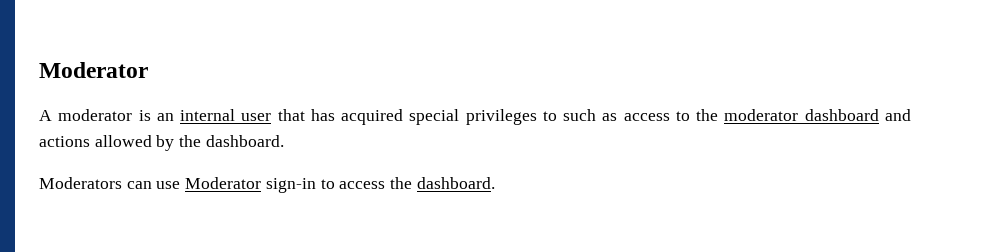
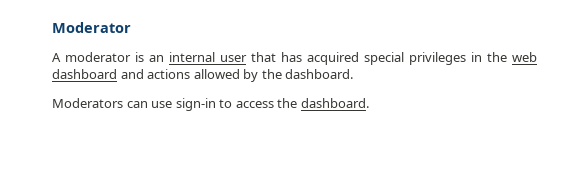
- A moderator is an internal user that has acquired special privileges to such as access to the moderator dashboard and actions allowed by the dashboard.
+ A moderator is an internal user that has acquired special privileges in the web dashboard and actions allowed by the dashboard.
- Moderators can use Moderator sign-in to access the dashboard.
+ Moderators can use sign-in to access the dashboard.

